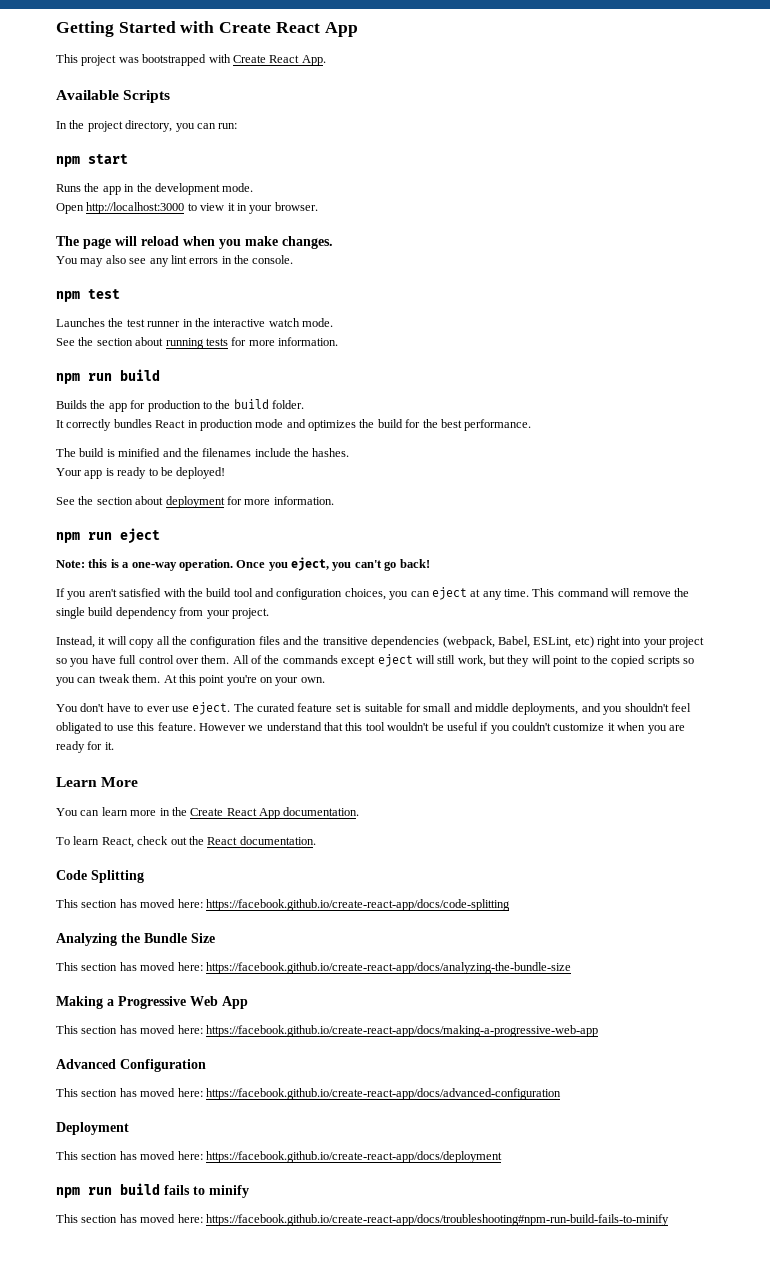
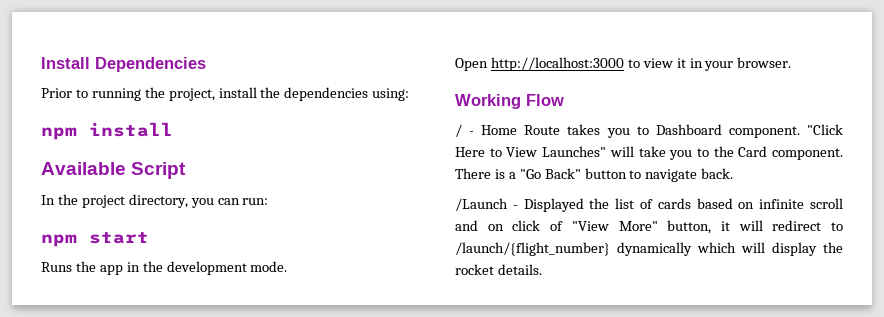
- Getting Started with Create React App
- This project was bootstrapped with Create React App.
+ Install Dependencies
+ Prior to running the project, install the dependencies using:
+ npm install
- Available Scripts
+ Available Script
- The page will reload when you make changes.
- You may also see any lint errors in the console.
- npm test
- Launches the test runner in the interactive watch mode.
- See the section about running tests for more information.
- npm run build
- Builds the app for production to the build folder.
- It correctly bundles React in production mode and optimizes the build for the best performance.
- The build is minified and the filenames include the hashes.
- Your app is ready to be deployed!
- See the section about deployment for more information.
- npm run eject
- Note: this is a one-way operation. Once you eject, you can't go back!
- If you aren't satisfied with the build tool and configuration choices, you can eject at any time. This command will remove the single build dependency from your project.
- Instead, it will copy all the configuration files and the transitive dependencies (webpack, Babel, ESLint, etc) right into your project so you have full control over them. All of the commands except eject will still work, but they will point to the copied scripts so you can tweak them. At this point you're on your own.
- You don't have to ever use eject. The curated feature set is suitable for small and middle deployments, and you shouldn't feel obligated to use this feature. However we understand that this tool wouldn't be useful if you couldn't customize it when you are ready for it.
- Learn More
- You can learn more in the Create React App documentation.
- To learn React, check out the React documentation.
- Code Splitting
- This section has moved here: https://facebook.github.io/create-react-app/docs/code-splitting
- Analyzing the Bundle Size
- This section has moved here: https://facebook.github.io/create-react-app/docs/analyzing-the-bundle-size
- Making a Progressive Web App
- This section has moved here: https://facebook.github.io/create-react-app/docs/making-a-progressive-web-app
- Advanced Configuration
- This section has moved here: https://facebook.github.io/create-react-app/docs/advanced-configuration
- Deployment
- This section has moved here: https://facebook.github.io/create-react-app/docs/deployment
- npm run build fails to minify
- This section has moved here: https://facebook.github.io/create-react-app/docs/troubleshooting#npm-run-build-fails-to-minify
+ Working Flow
+ / - Home Route takes you to Dashboard component. "Click Here to View Launches" will take you to the Card component. There is a "Go Back" button to navigate back.
+ /Launch - Displayed the list of cards based on infinite scroll and on click of "View More" button, it will redirect to /launch/{flight_number} dynamically which will display the rocket details.

